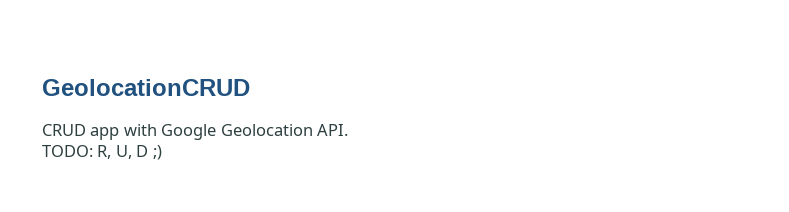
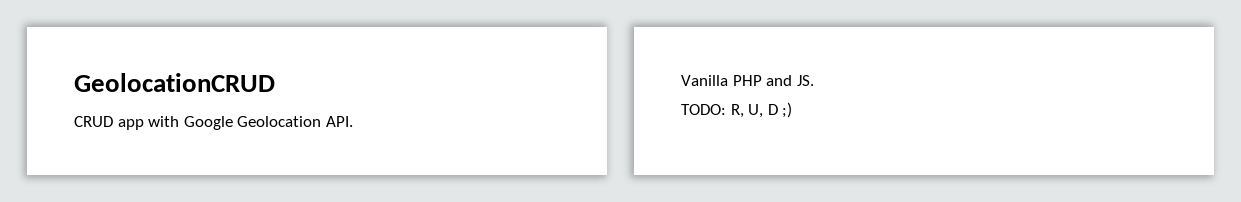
+ Vanilla PHP and JS.

